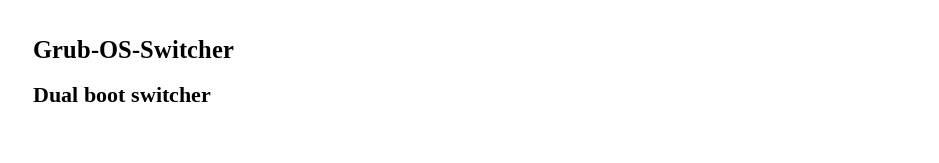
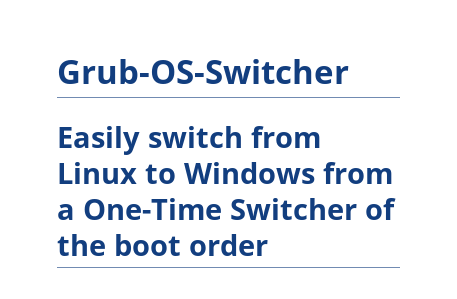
- Dual boot switcher
+ Easily switch from Linux to Windows from a One-Time Switcher of the boot order

